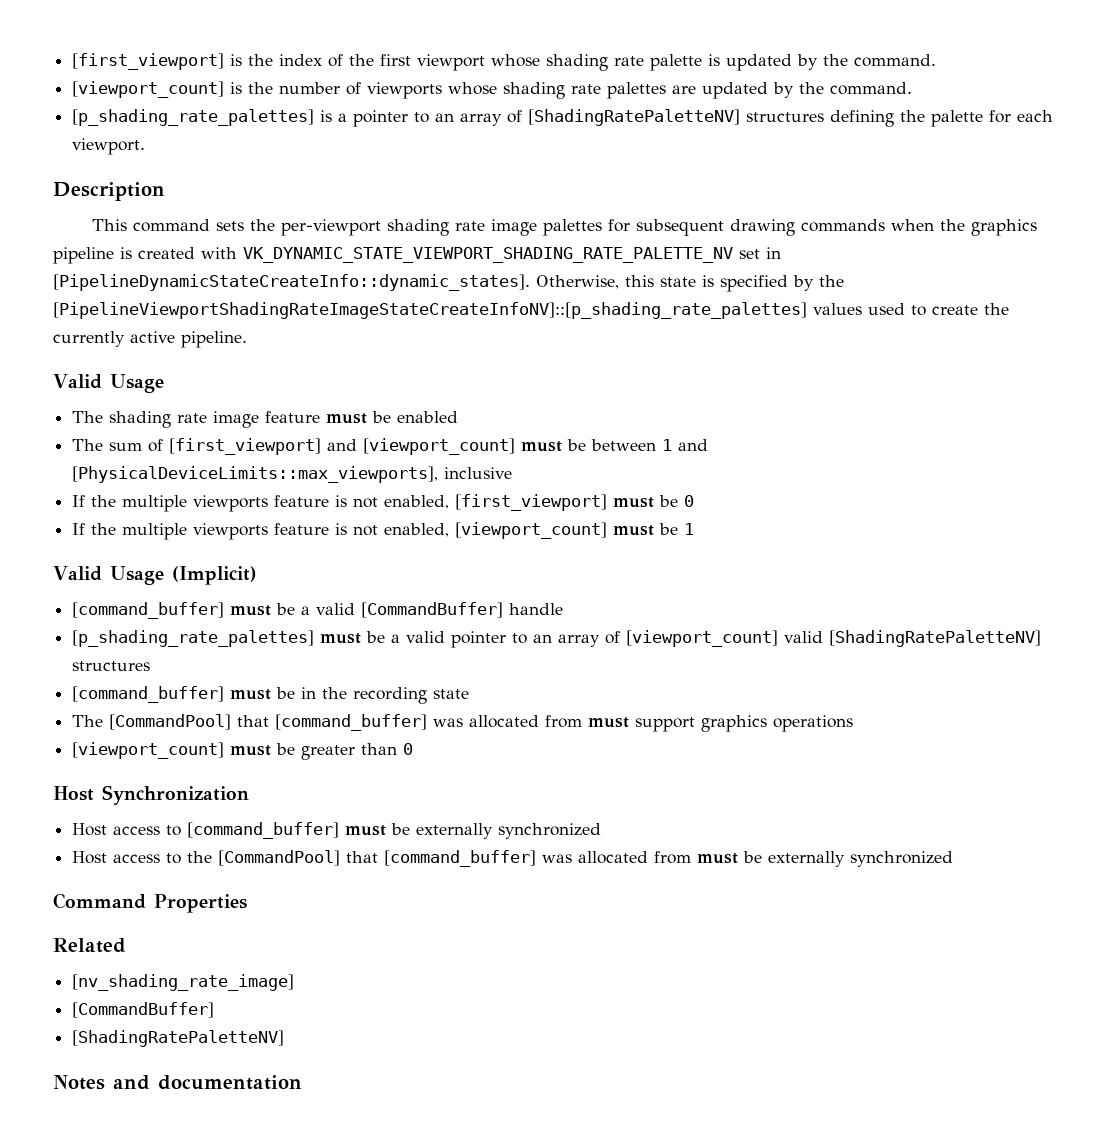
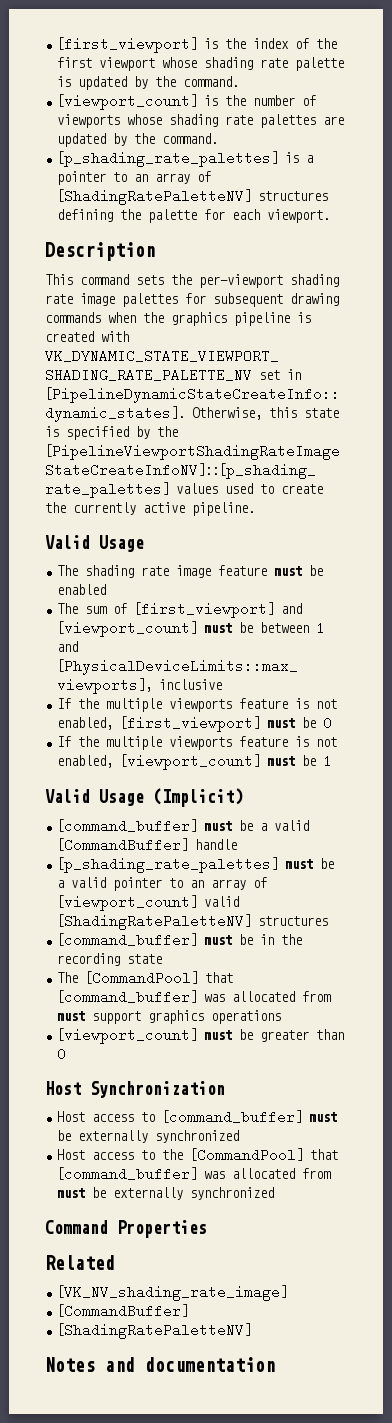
- [nv_shading_rate_image]
+ [VK_NV_shading_rate_image]

